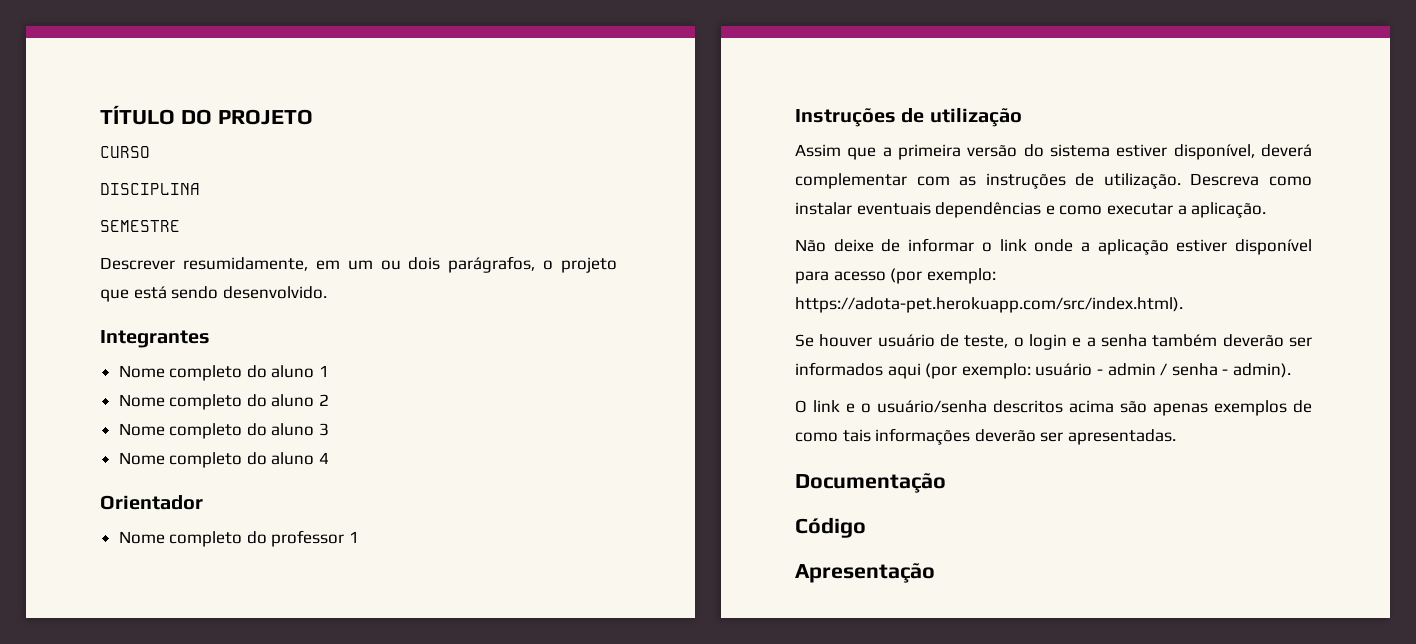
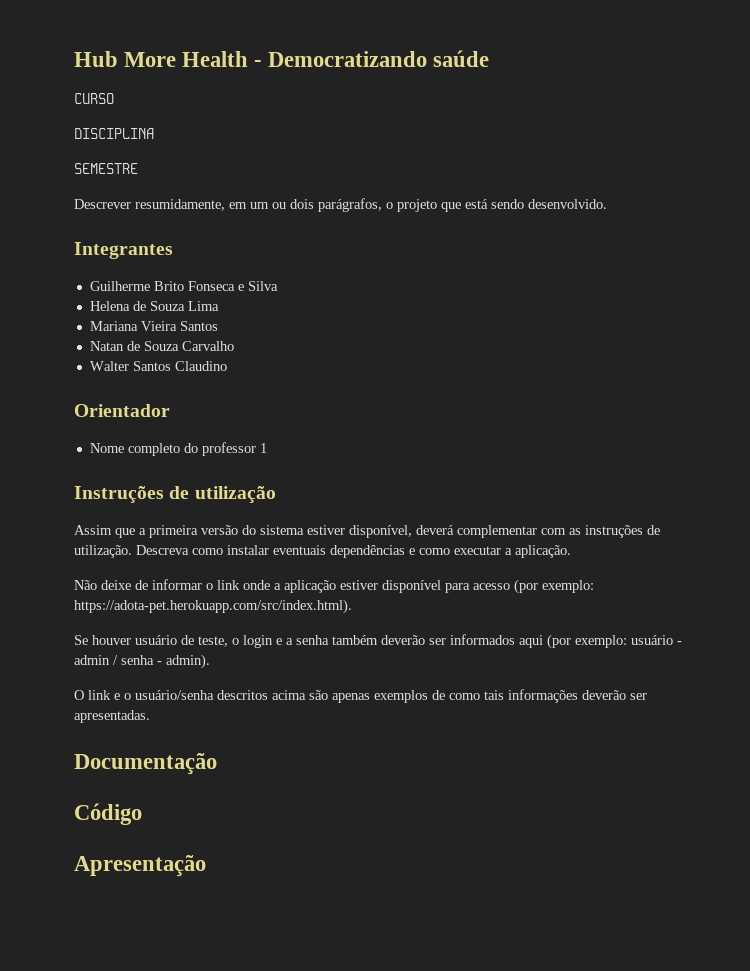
- TÍTULO DO PROJETO
+ Hub More Health - Democratizando saúde
- Nome completo do aluno 1
- Nome completo do aluno 2
- Nome completo do aluno 3
- Nome completo do aluno 4
+ Guilherme Brito Fonseca e Silva
+ Helena de Souza Lima
+ Mariana Vieira Santos
+ Natan de Souza Carvalho
+ Walter Santos Claudino

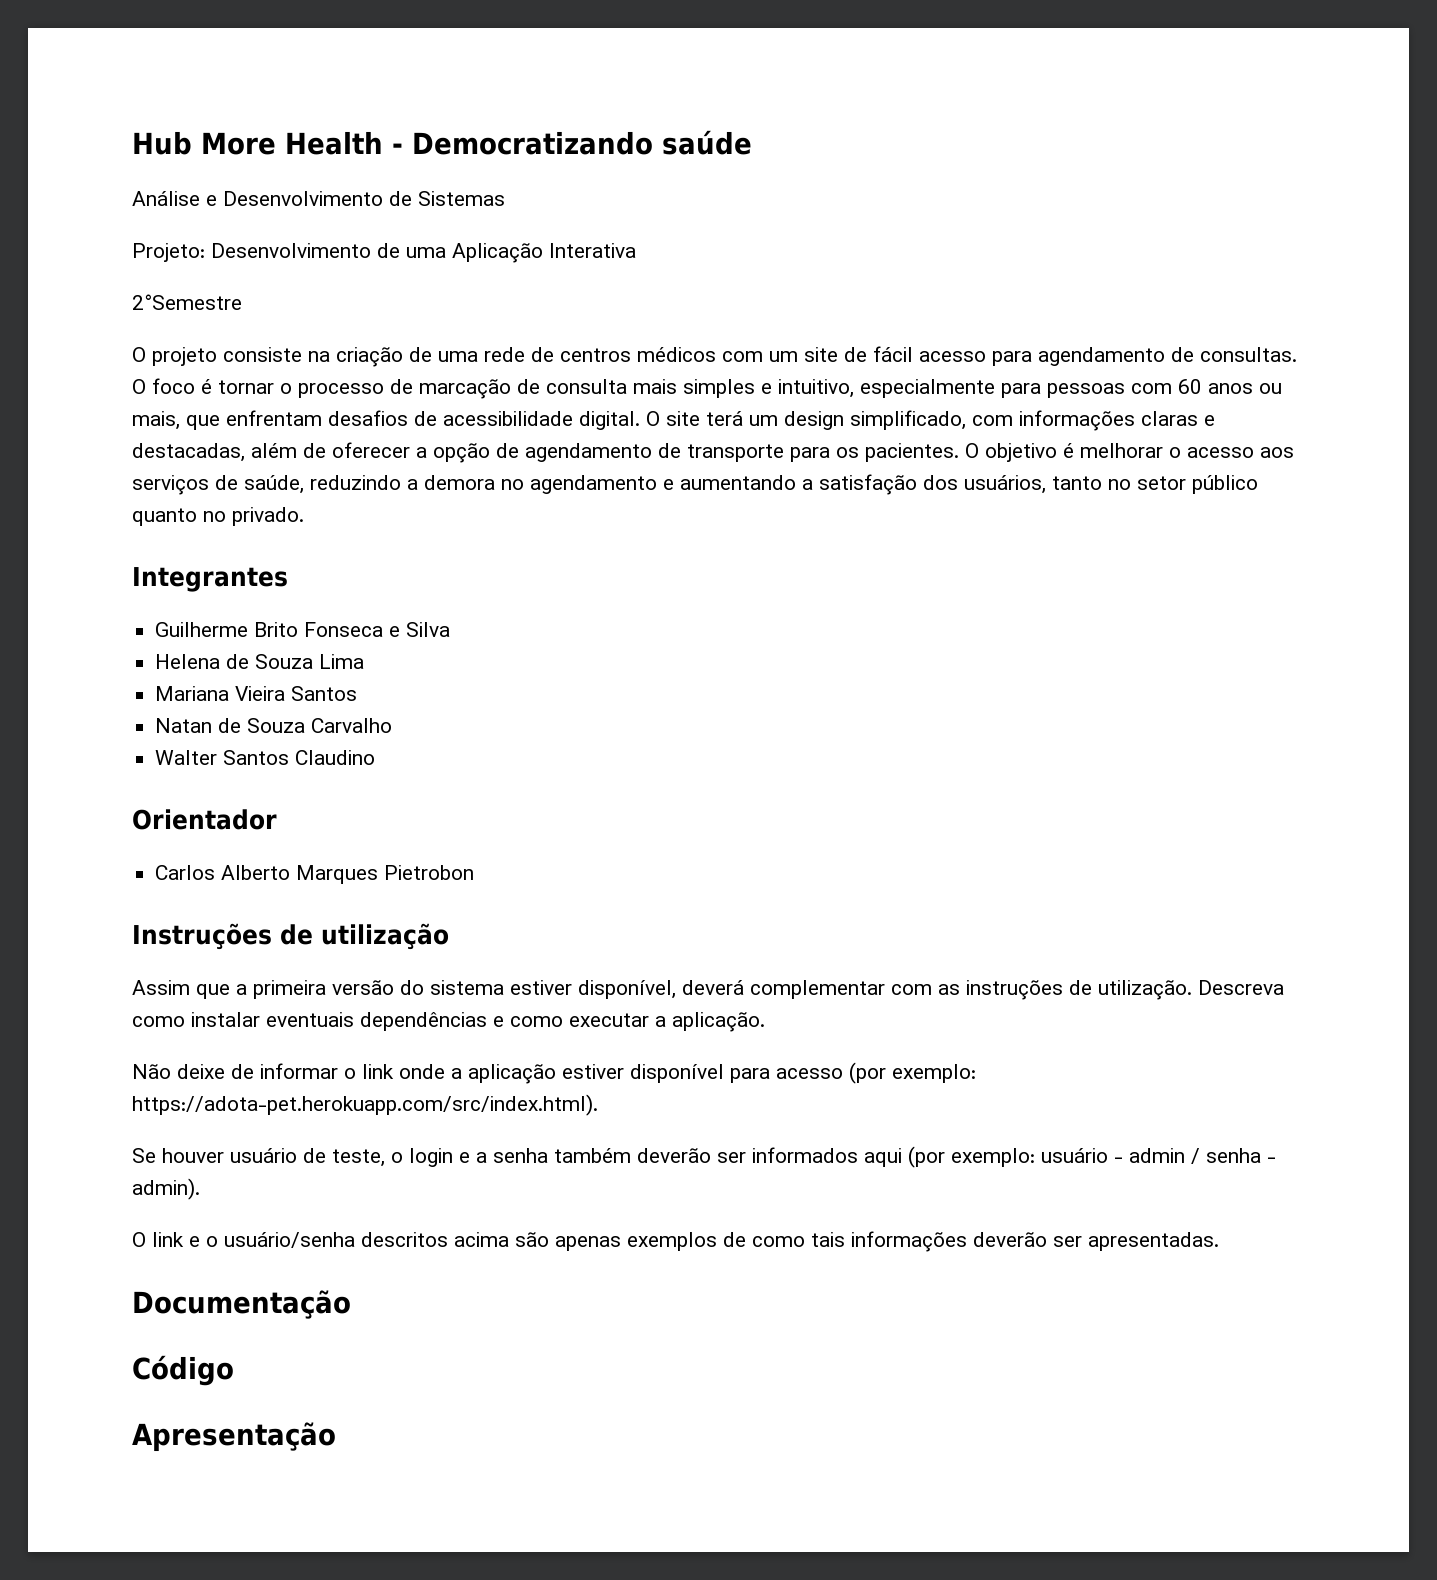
- CURSO
- DISCIPLINA
- SEMESTRE
- Descrever resumidamente, em um ou dois parágrafos, o projeto que está sendo desenvolvido.
+ Análise e Desenvolvimento de Sistemas
+ Projeto: Desenvolvimento de uma Aplicação Interativa
+ 2°Semestre
+ O projeto consiste na criação de uma rede de centros médicos com um site de fácil acesso para agendamento de consultas. O foco é tornar o processo de marcação de consulta mais simples e intuitivo, especialmente para pessoas com 60 anos ou mais, que enfrentam desafios de acessibilidade digital. O site terá um design simplificado, com informações claras e destacadas, além de oferecer a opção de agendamento de transporte para os pacientes. O objetivo é melhorar o acesso aos serviços de saúde, reduzindo a demora no agendamento e aumentando a satisfação dos usuários, tanto no setor público quanto no privado.
- Nome completo do professor 1
+ Carlos Alberto Marques Pietrobon

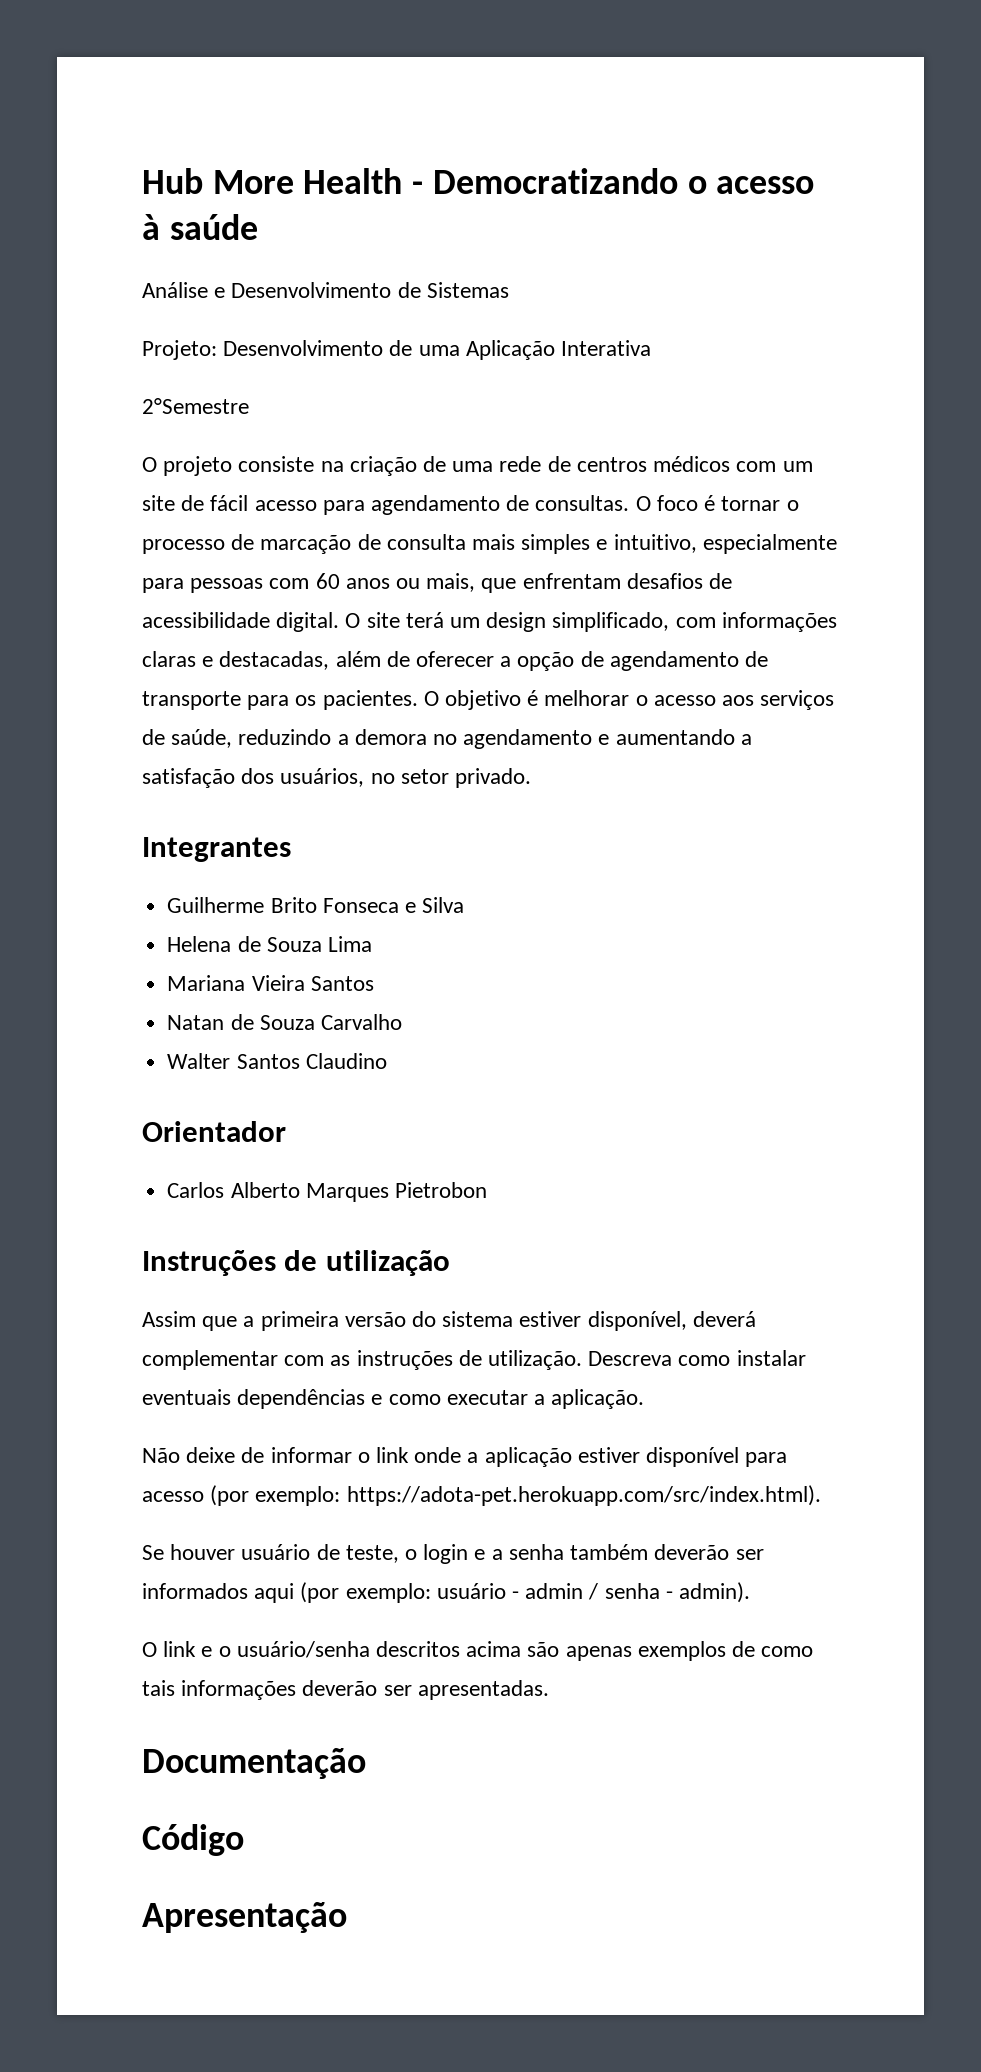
- Hub More Health - Democratizando saúde
+ Hub More Health - Democratizando o acesso à saúde
- O objetivo é melhorar o acesso aos serviços de saúde, reduzindo a demora no agendamento e aumentando a satisfação dos usuários, tanto no setor público quanto no privado.
+ O objetivo é melhorar o acesso aos serviços de saúde, reduzindo a demora no agendamento e aumentando a satisfação dos usuários, no setor privado.

